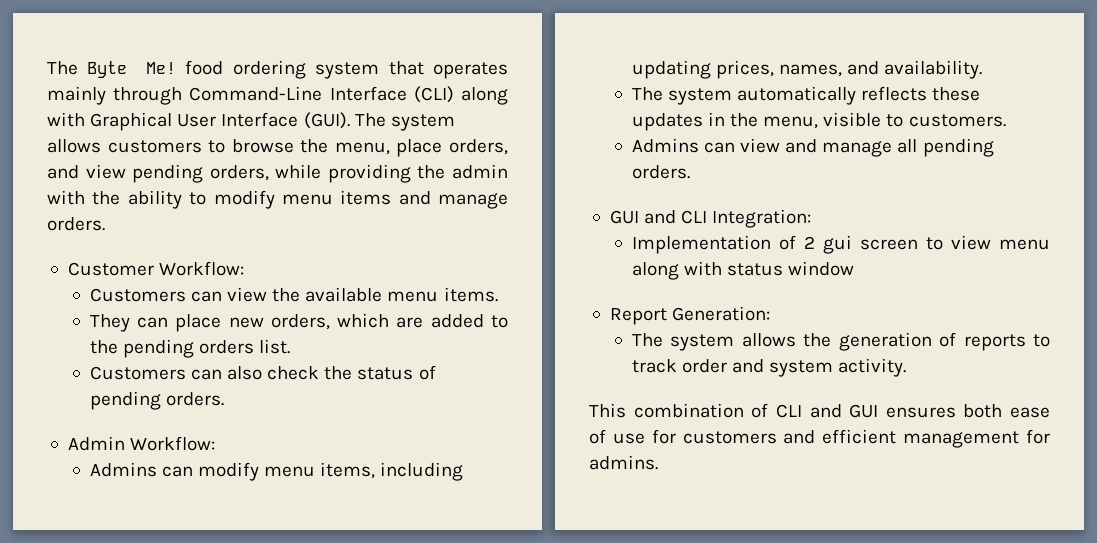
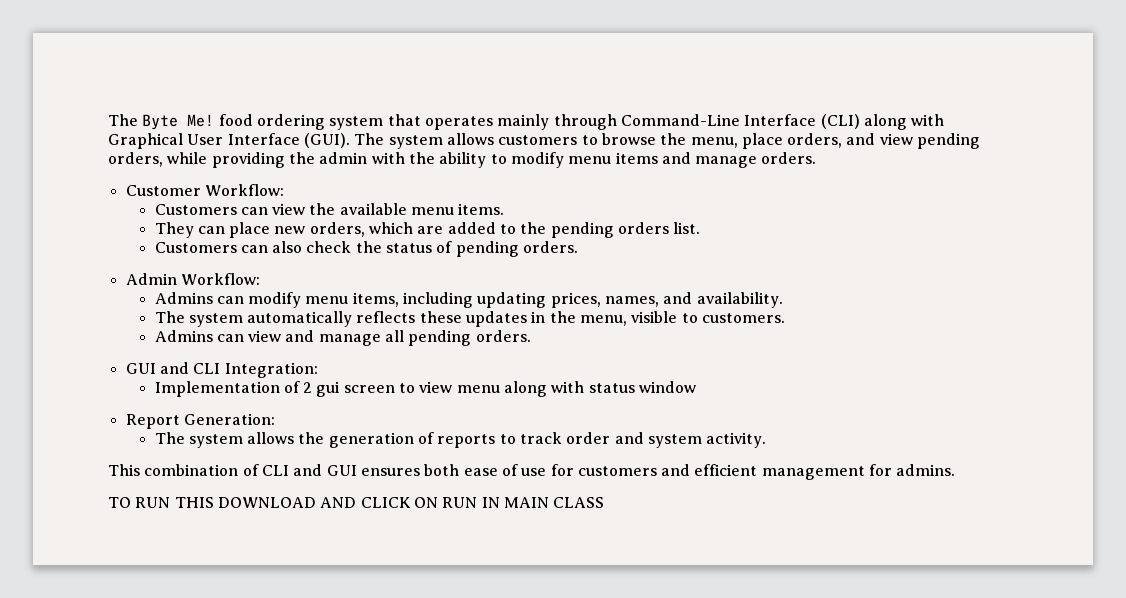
+ TO RUN THIS DOWNLOAD AND CLICK ON RUN IN MAIN CLASS

